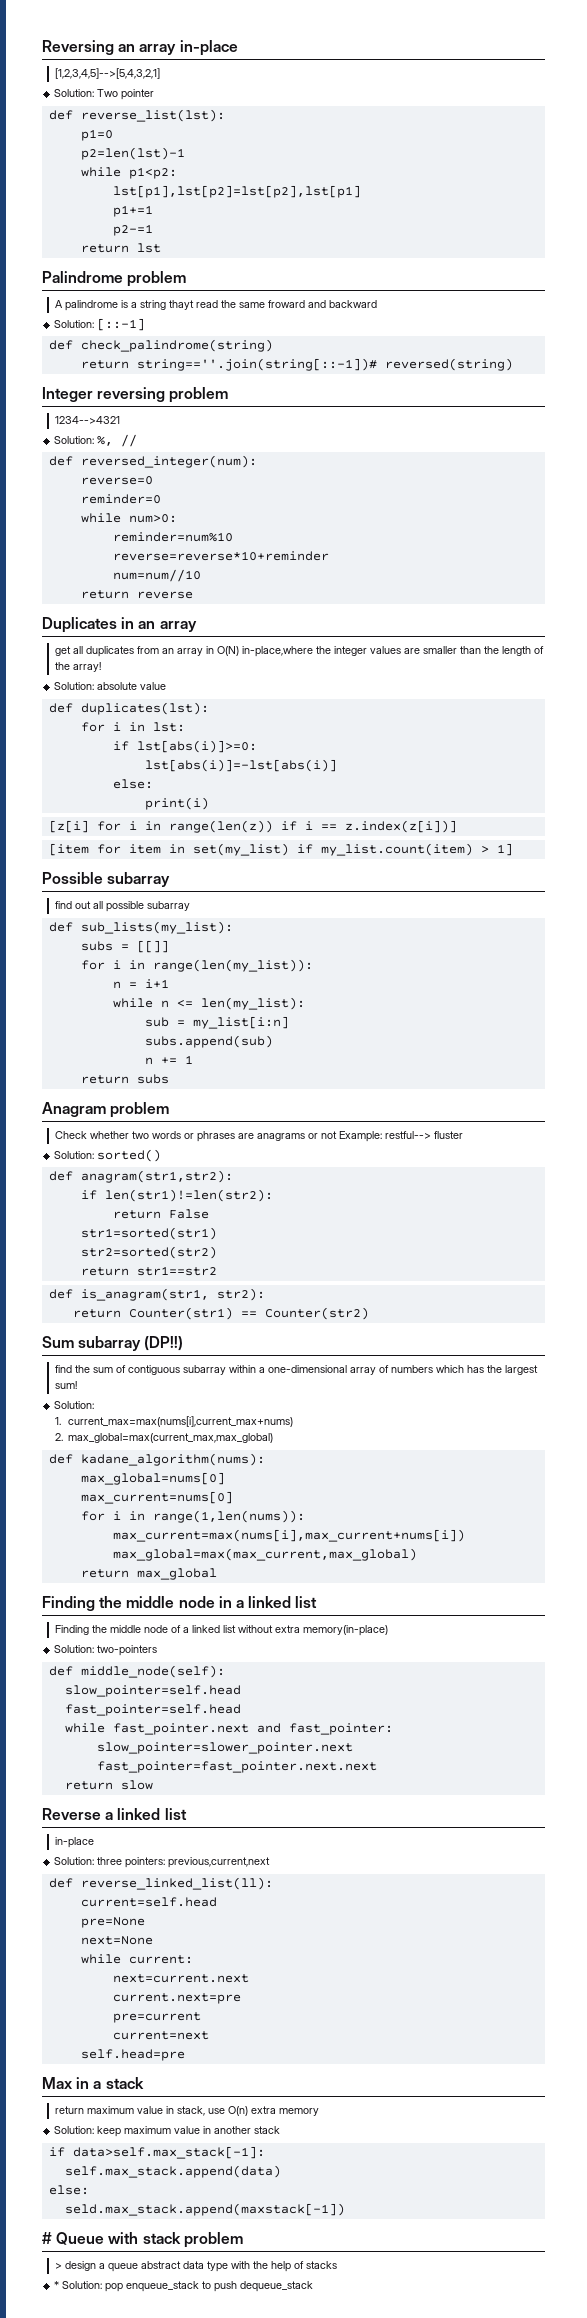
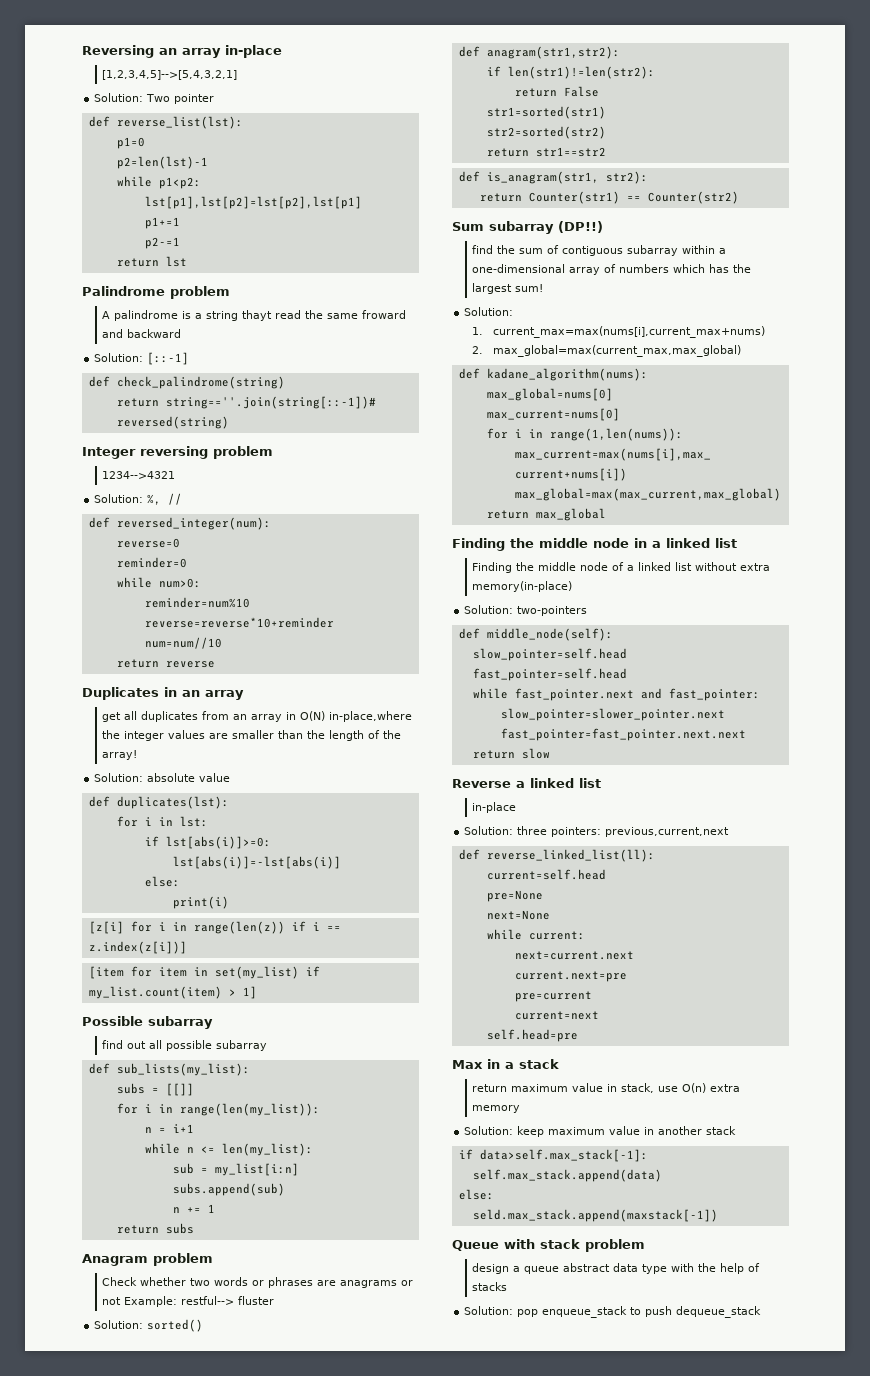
- # Queue with stack problem
+ Queue with stack problem
- > design a queue abstract data type with the help of stacks
+ design a queue abstract data type with the help of stacks
- * Solution: pop enqueue_stack to push dequeue_stack
+ Solution: pop enqueue_stack to push dequeue_stack

